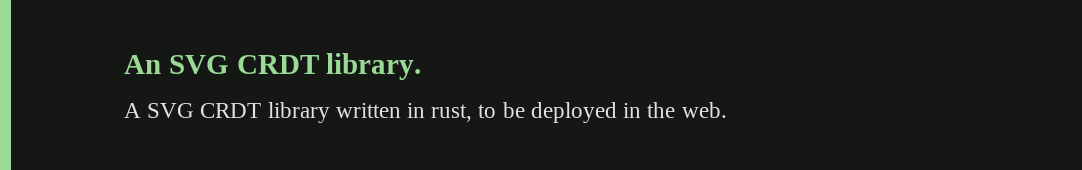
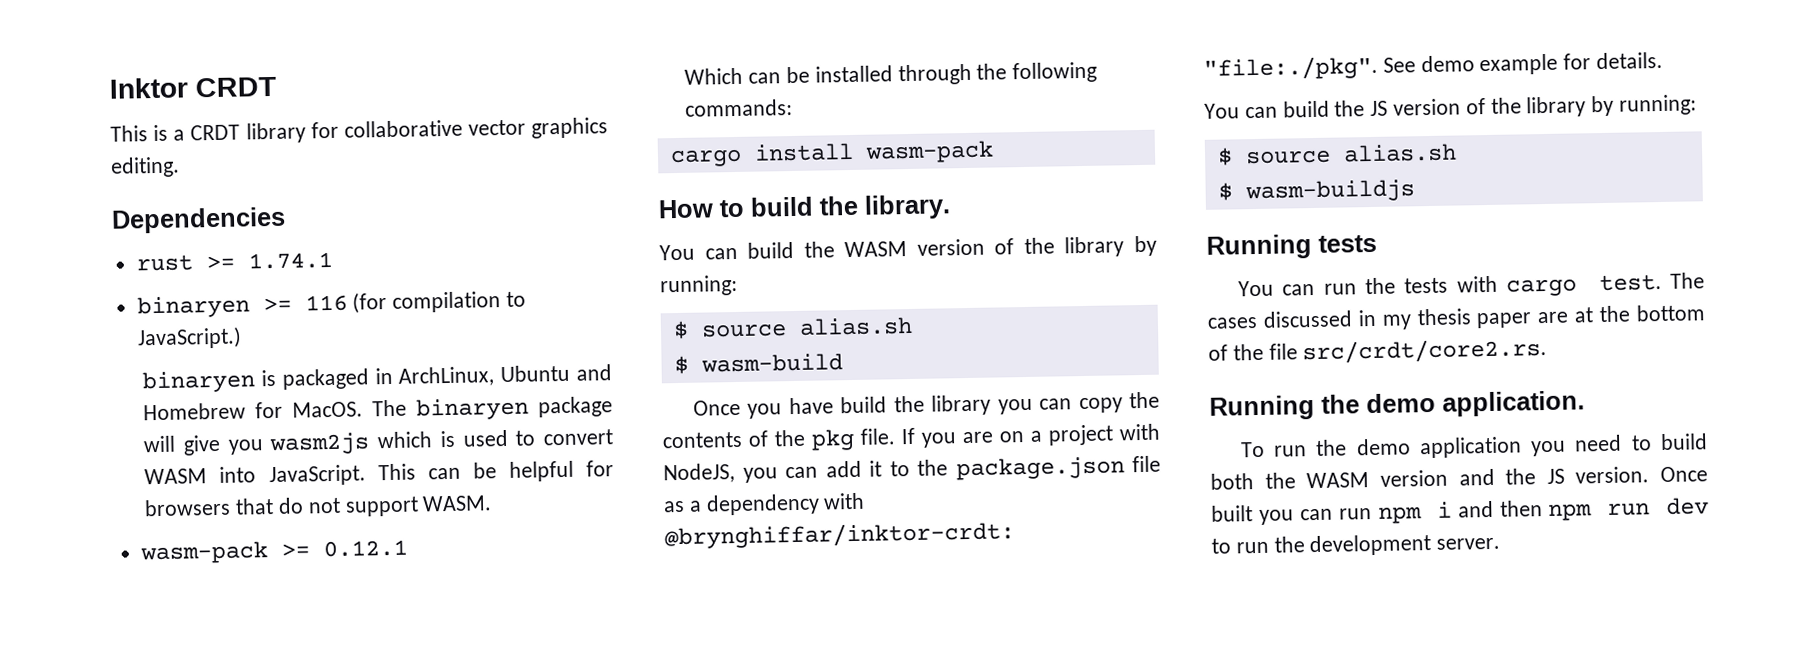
- An SVG CRDT library.
- A SVG CRDT library written in rust, to be deployed in the web.
+ Inktor CRDT
+ This is a CRDT library for collaborative vector graphics editing.
+ Dependencies
+ rust >= 1.74.1
+ binaryen >= 116 (for compilation to JavaScript.)
+ binaryen is packaged in ArchLinux, Ubuntu and Homebrew for MacOS. The binaryen package will give you wasm2js which is used to convert WASM into JavaScript. This can be helpful for browsers that do not support WASM.
+ wasm-pack >= 0.12.1
+ Which can be installed through the following commands:
+ cargo install wasm-pack
+ How to build the library.
+ You can build the WASM version of the library by running:
+ $ source alias.sh
+ $ wasm-build
+ Once you have build the library you can copy the contents of the pkg file. If you are on a project with NodeJS, you can add it to the package.json file as a dependency with @brynghiffar/inktor-crdt: "file:./pkg". See demo example for details.
+ You can build the JS version of the library by running:
+ $ source alias.sh
+ $ wasm-buildjs
+ Running tests
+ You can run the tests with cargo test. The cases discussed in my thesis paper are at the bottom of the file src/crdt/core2.rs.
+ Running the demo application.
+ To run the demo application you need to build both the WASM version and the JS version. Once built you can run npm i and then npm run dev to run the development server.

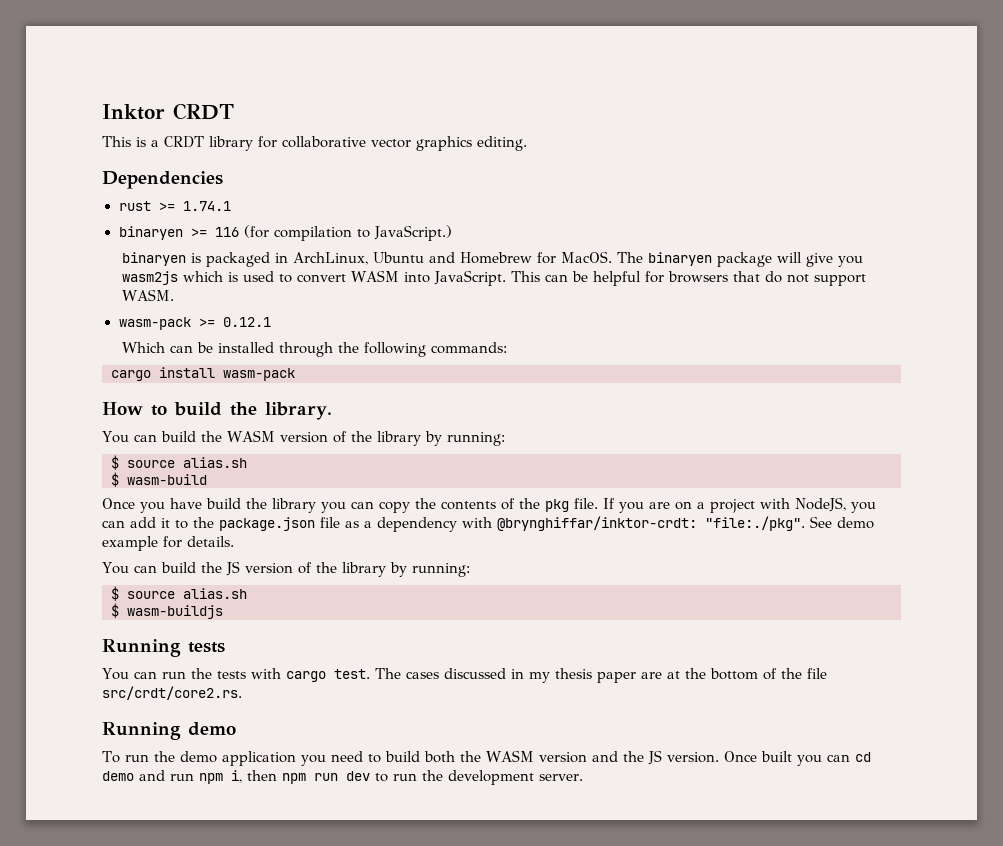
- Running the demo application.
+ Running demo
- Once built you can run npm i and then npm run dev to run the development server.
+ Once built you can cd demo and run npm i, then npm run dev to run the development server.

